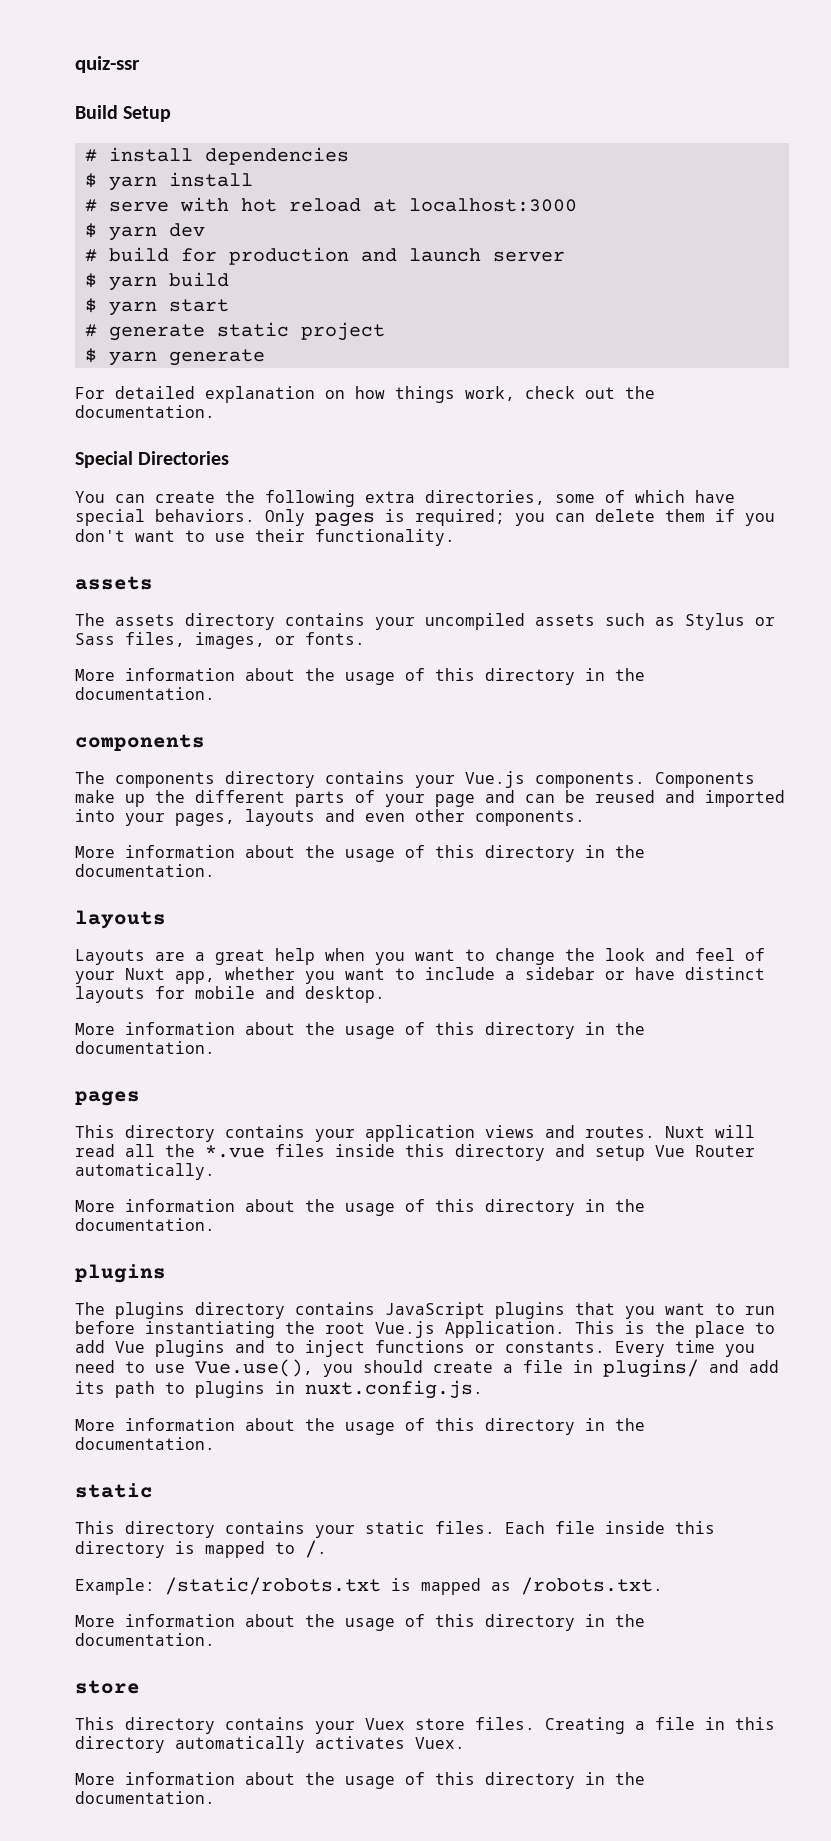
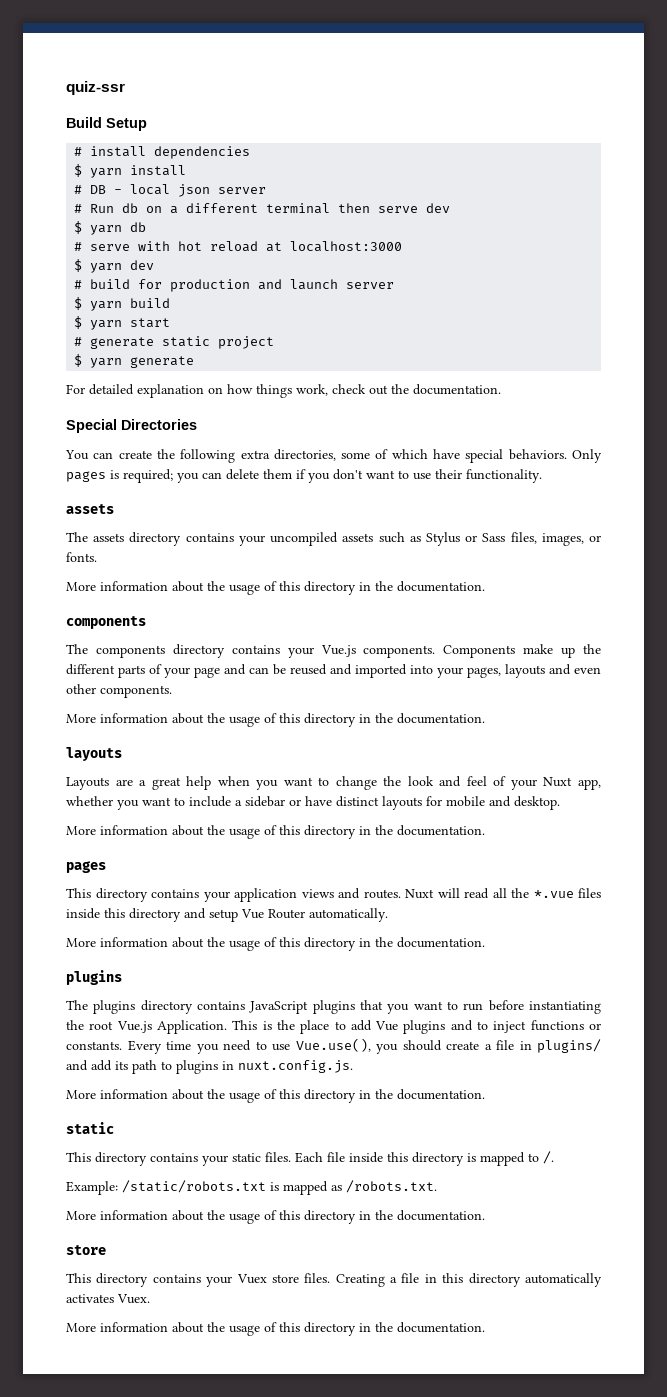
+ # DB - local json server
+ # Run db on a different terminal then serve dev
+ $ yarn db

